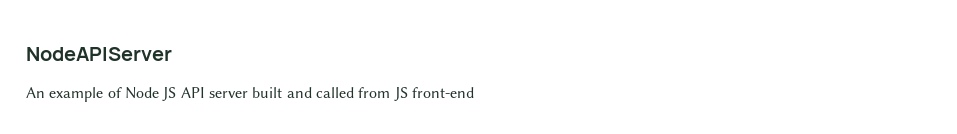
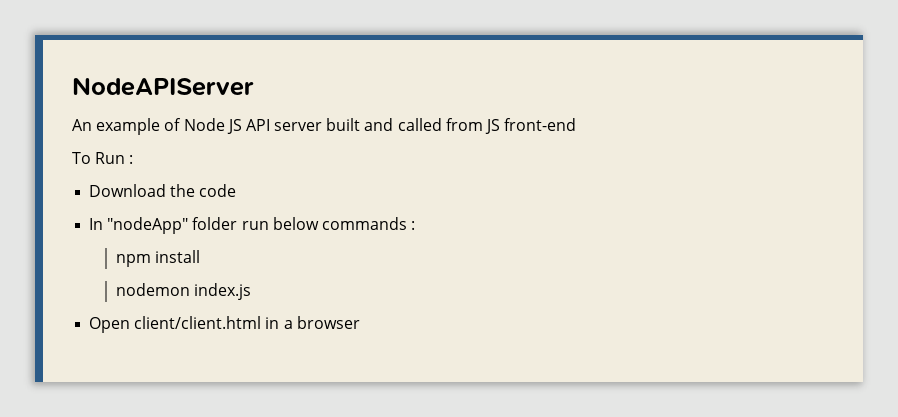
+ To Run :
+ Download the code
+ In "nodeApp" folder run below commands :
+ npm install
+ nodemon index.js
+ Open client/client.html in a browser

